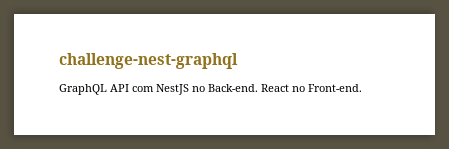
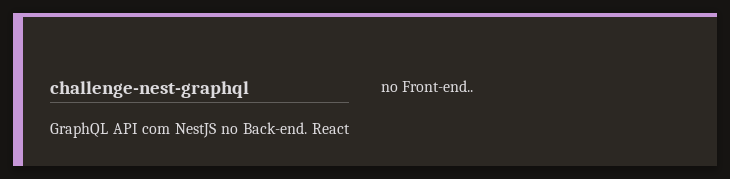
- React no Front-end.
+ React no Front-end..

